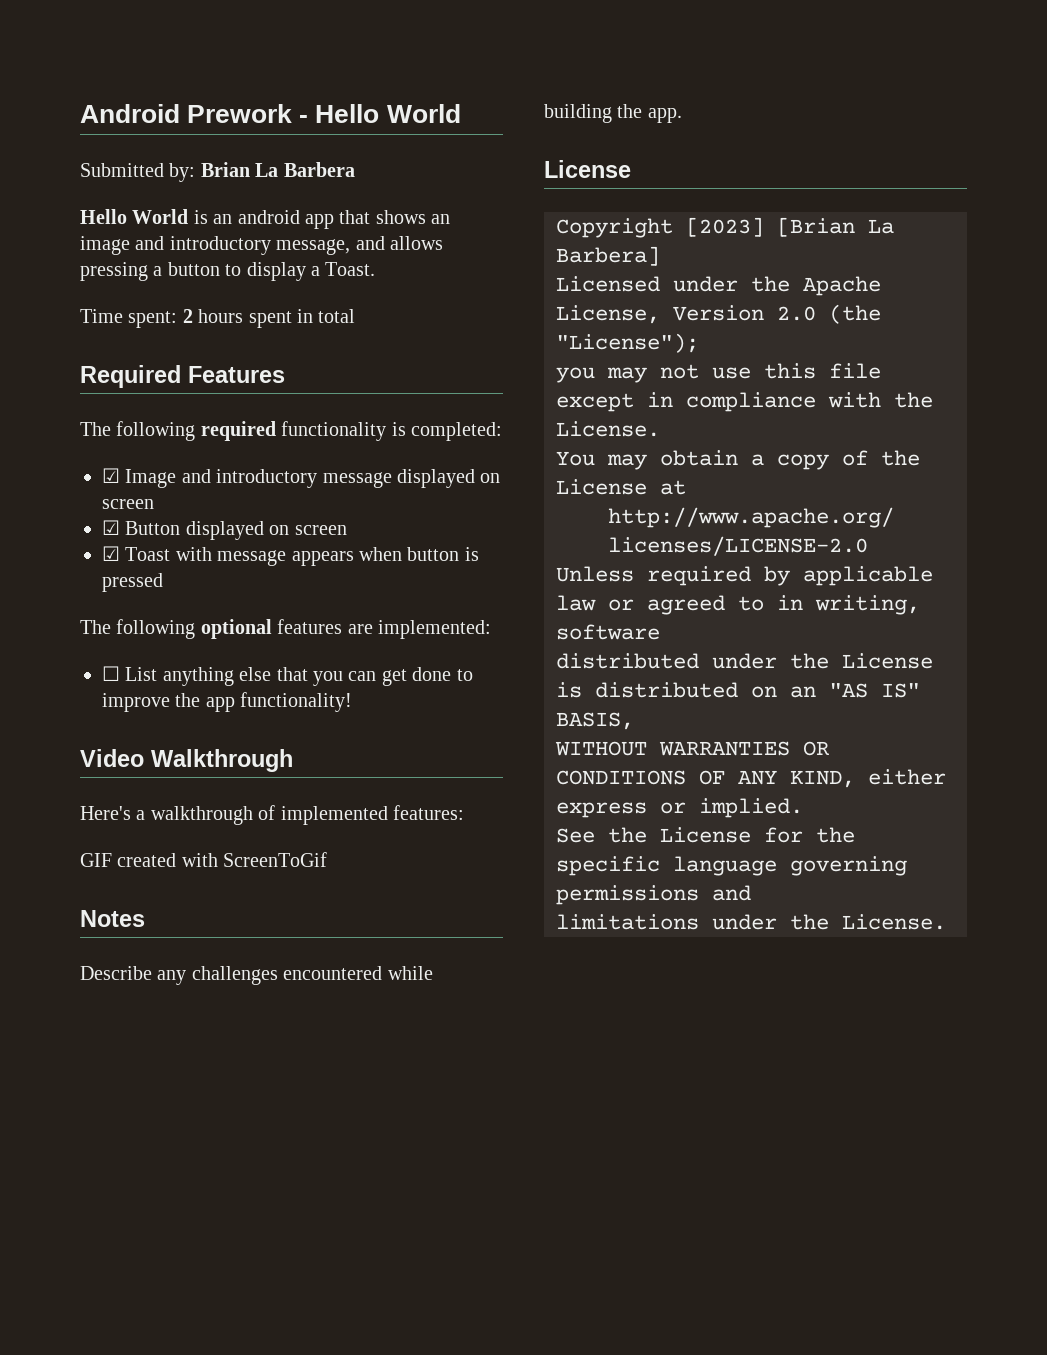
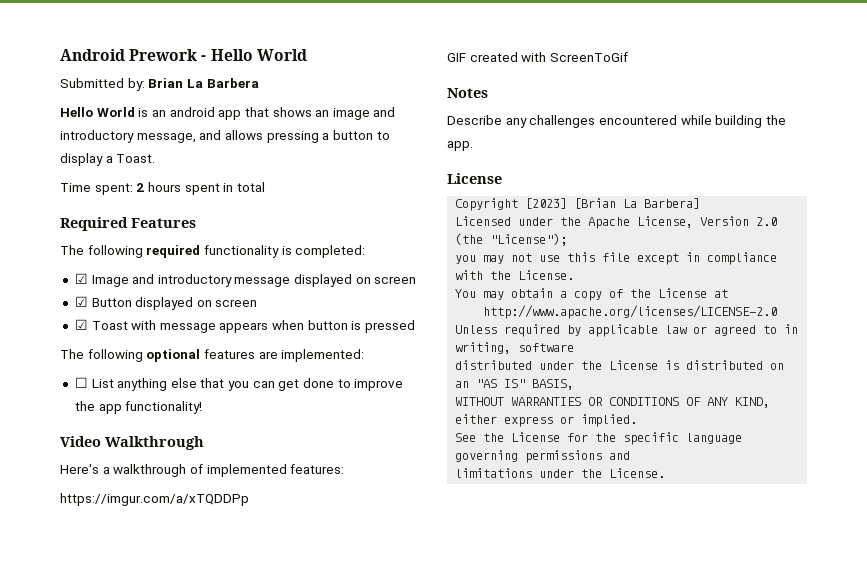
+ https://imgur.com/a/xTQDDPp

